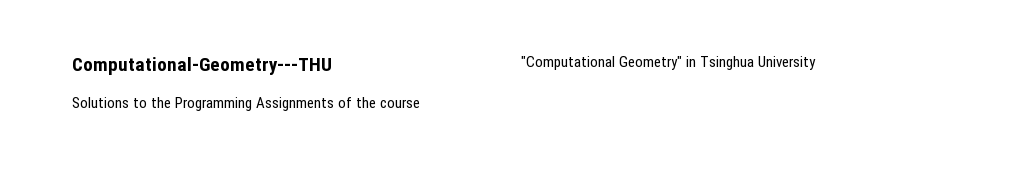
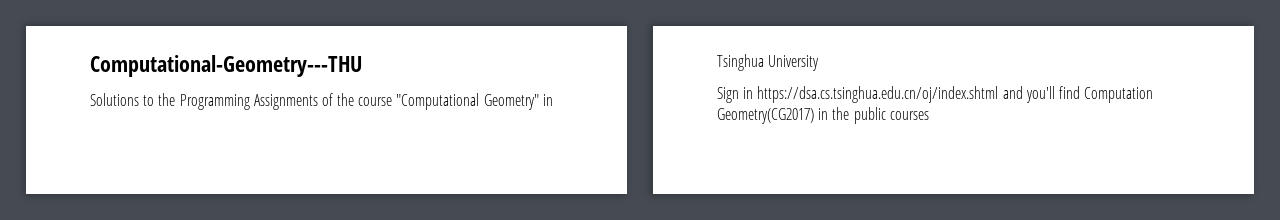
+ Sign in https://dsa.cs.tsinghua.edu.cn/oj/index.shtml and you'll find Computation Geometry(CG2017) in the public courses

